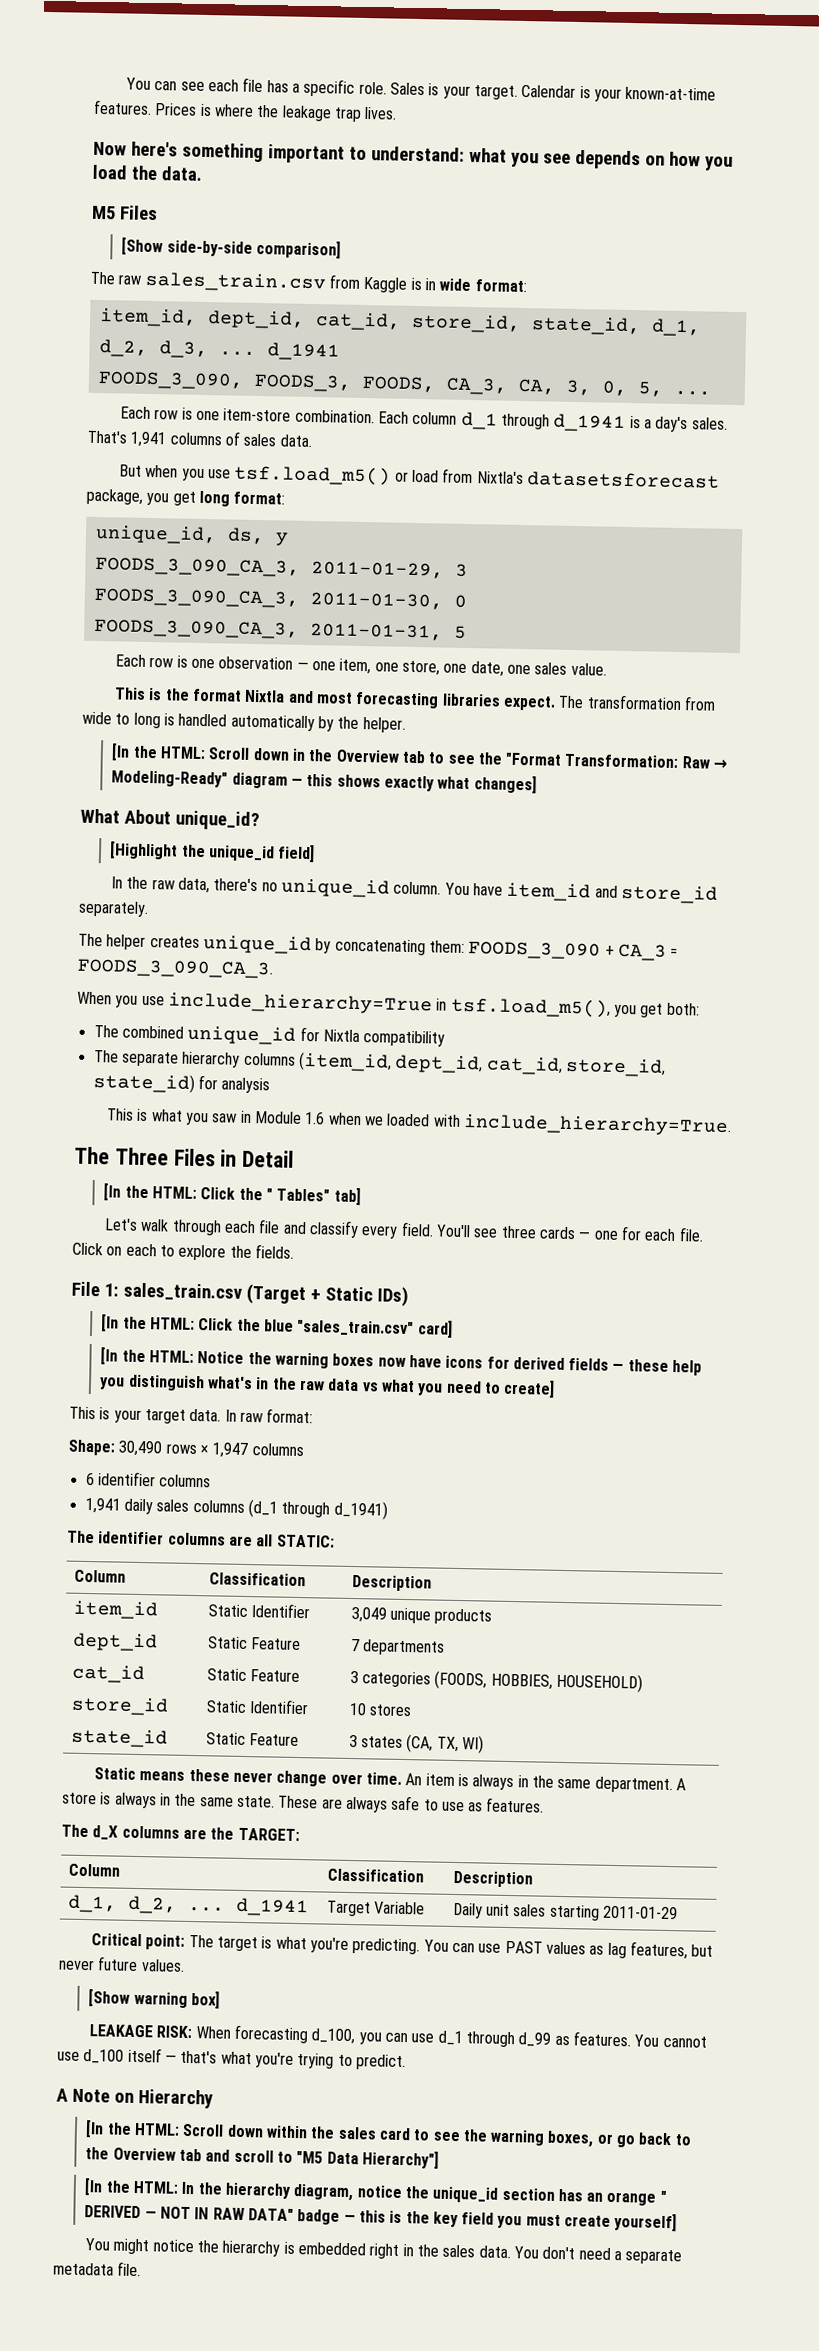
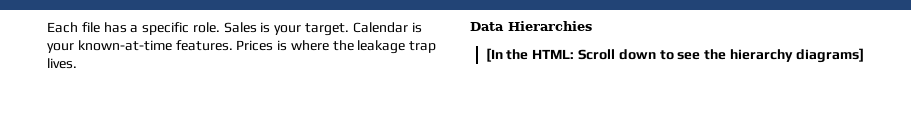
- You can see each file has a specific role.
+ Each file has a specific role.
- Now here's something important to understand: what you see depends on how you load the data.
- M5 Files
- [Show side-by-side comparison]
- The raw sales_train.csv from Kaggle is in wide format:
- item_id, dept_id, cat_id, store_id, state_id, d_1, d_2, d_3, ... d_1941
- FOODS_3_090, FOODS_3, FOODS, CA_3, CA, 3, 0, 5, ...
- Each row is one item-store combination. Each column d_1 through d_1941 is a day's sales. That's 1,941 columns of sales data.
- But when you use tsf.load_m5() or load from Nixtla's datasetsforecast package, you get long format:
- unique_id, ds, y
- FOODS_3_090_CA_3, 2011-01-29, 3
- FOODS_3_090_CA_3, 2011-01-30, 0
- FOODS_3_090_CA_3, 2011-01-31, 5
- Each row is one observation — one item, one store, one date, one sales value.
- This is the format Nixtla and most forecasting libraries expect. The transformation from wide to long is handled automatically by the helper.
- [In the HTML: Scroll down in the Overview tab to see the "Format Transformation: Raw → Modeling-Ready" diagram — this shows exactly what changes]
- What About unique_id?
- [Highlight the unique_id field]
- In the raw data, there's no unique_id column. You have item_id and store_id separately.
- The helper creates unique_id by concatenating them: FOODS_3_090 + CA_3 = FOODS_3_090_CA_3.
- When you use include_hierarchy=True in tsf.load_m5(), you get both:
- The combined unique_id for Nixtla compatibility
- The separate hierarchy columns (item_id, dept_id, cat_id, store_id, state_id) for analysis
- This is what you saw in Module 1.6 when we loaded with include_hierarchy=True.
- The Three Files in Detail
- [In the HTML: Click the " Tables" tab]
- Let's walk through each file and classify every field. You'll see three cards — one for each file. Click on each to explore the fields.
- File 1: sales_train.csv (Target + Static IDs)
- [In the HTML: Click the blue "sales_train.csv" card]
- [In the HTML: Notice the warning boxes now have icons for derived fields — these help you distinguish what's in the raw data vs what you need to create]
- This is your target data. In raw format:
- Shape: 30,490 rows × 1,947 columns
- 6 identifier columns
- 1,941 daily sales columns (d_1 through d_1941)
- The identifier columns are all STATIC:
- Column | Classification | Description
- item_id | Static Identifier | 3,049 unique products
- dept_id | Static Feature | 7 departments
- cat_id | Static Feature | 3 categories (FOODS, HOBBIES, HOUSEHOLD)
- store_id | Static Identifier | 10 stores
- state_id | Static Feature | 3 states (CA, TX, WI)
- Static means these never change over time. An item is always in the same department. A store is always in the same state. These are always safe to use as features.
- The d_X columns are the TARGET:
- Column | Classification | Description
- d_1, d_2, ... d_1941 | Target Variable | Daily unit sales starting 2011-01-29
- Critical point: The target is what you're predicting. You can use PAST values as lag features, but never future values.
- [Show warning box]
- LEAKAGE RISK: When forecasting d_100, you can use d_1 through d_99 as features. You cannot use d_100 itself — that's what you're trying to predict.
- A Note on Hierarchy
- [In the HTML: Scroll down within the sales card to see the warning boxes, or go back to the Overview tab and scroll to "M5 Data Hierarchy"]
- [In the HTML: In the hierarchy diagram, notice the unique_id section has an orange " DERIVED — NOT IN RAW DATA" badge — this is the key field you must create yourself]
- You might notice the hierarchy is embedded right in the sales data. You don't need a separate metadata file.
+ Data Hierarchies
+ [In the HTML: Scroll down to see the hierarchy diagrams]

